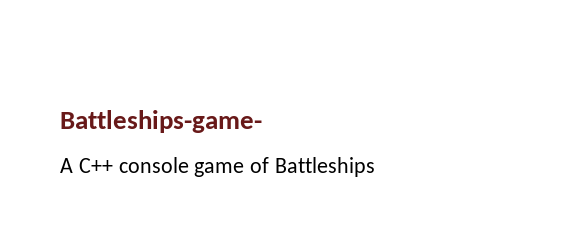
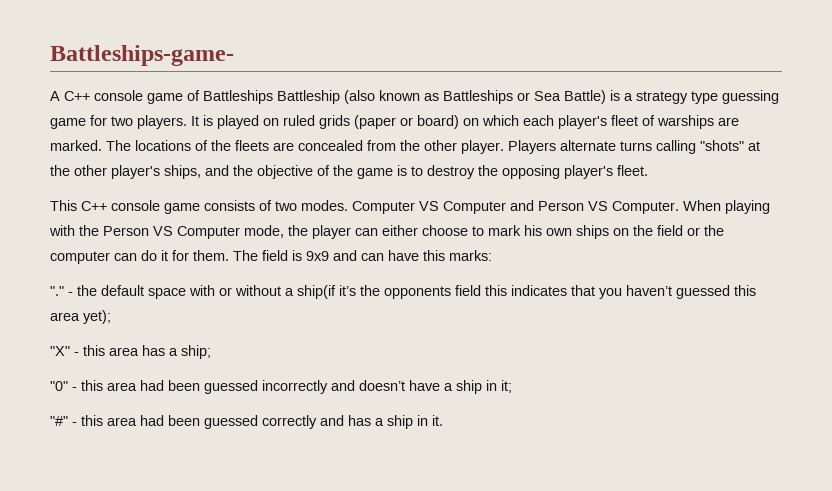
- A C++ console game of Battleships
+ A C++ console game of Battleships Battleship (also known as Battleships or Sea Battle) is a strategy type guessing game for two players. It is played on ruled grids (paper or board) on which each player's fleet of warships are marked. The locations of the fleets are concealed from the other player. Players alternate turns calling "shots" at the other player's ships, and the objective of the game is to destroy the opposing player's fleet.
+ This C++ console game consists of two modes. Computer VS Computer and Person VS Computer. When playing with the Person VS Computer mode, the player can either choose to mark his own ships on the field or the computer can do it for them. The field is 9x9 and can have this marks:
+ "." - the default space with or without a ship(if it’s the opponents field this indicates that you haven’t guessed this area yet);
+ "X" - this area has a ship;
+ "0" - this area had been guessed incorrectly and doesn’t have a ship in it;
+ "#" - this area had been guessed correctly and has a ship in it.

